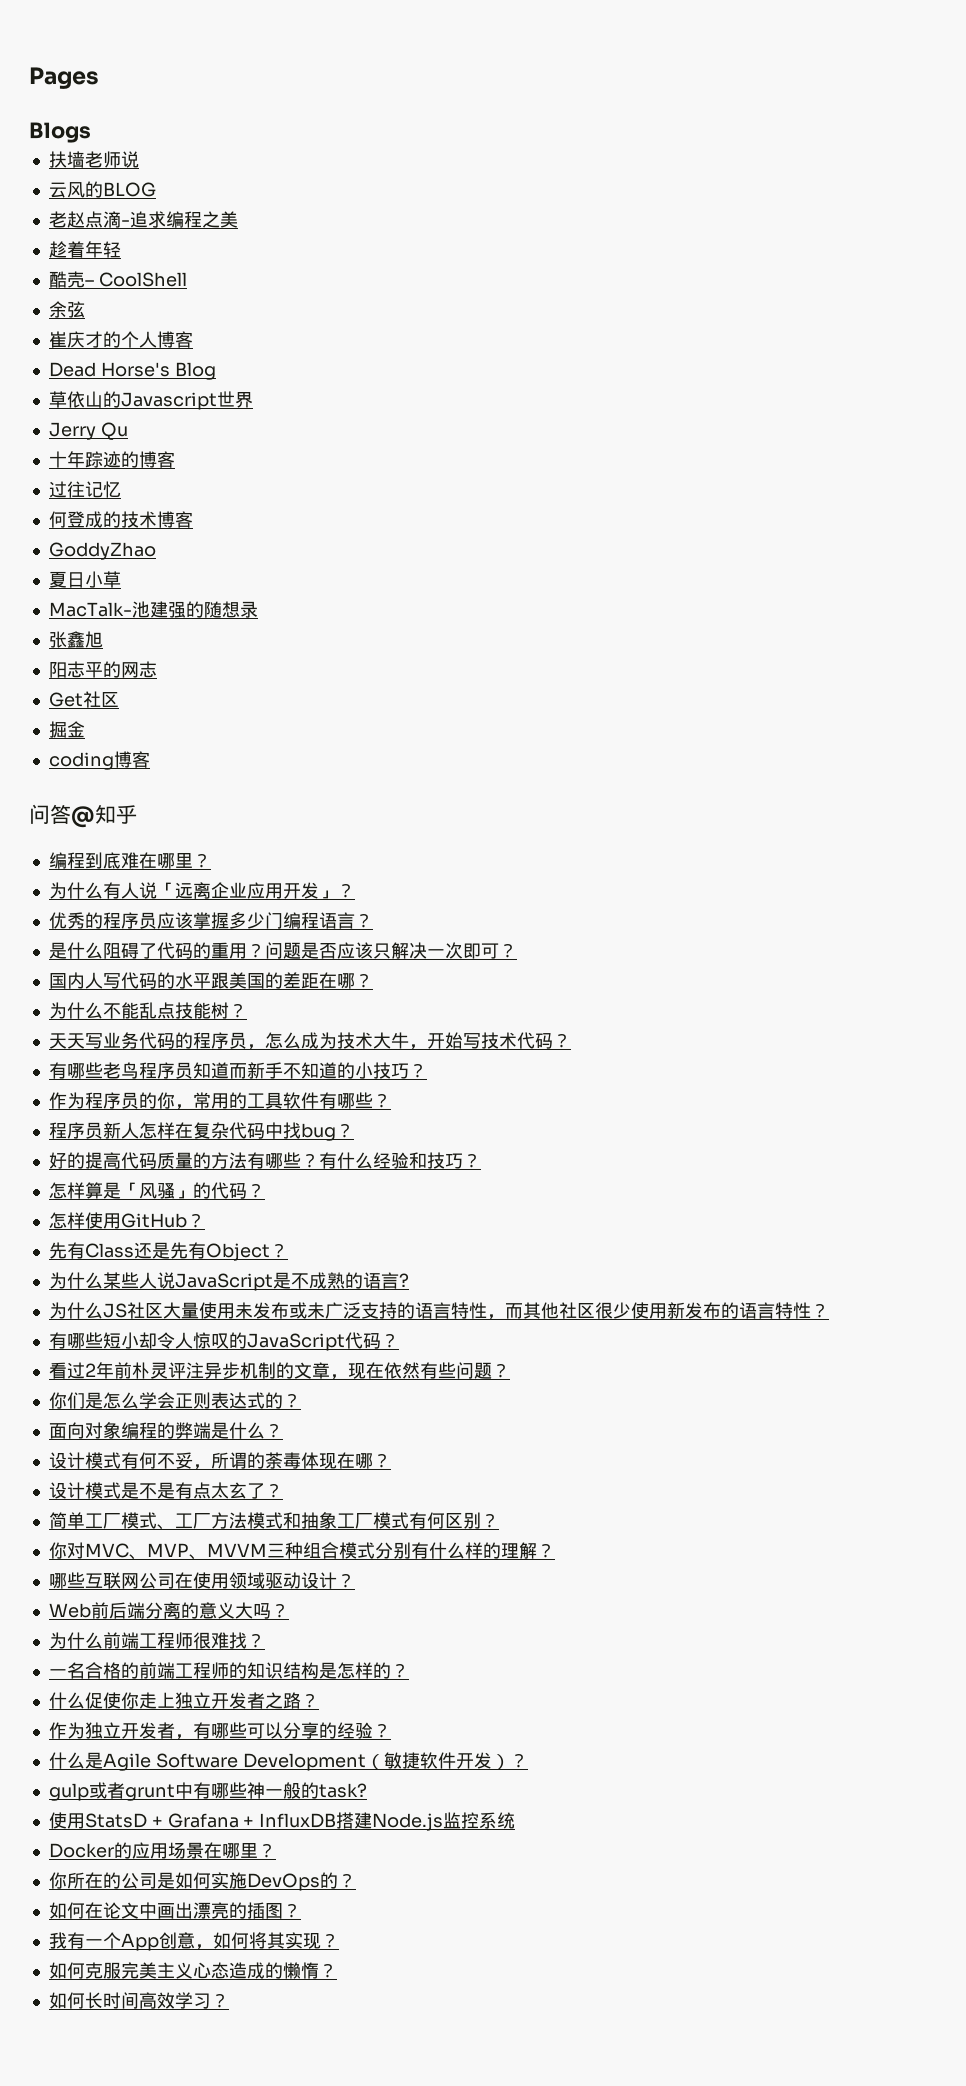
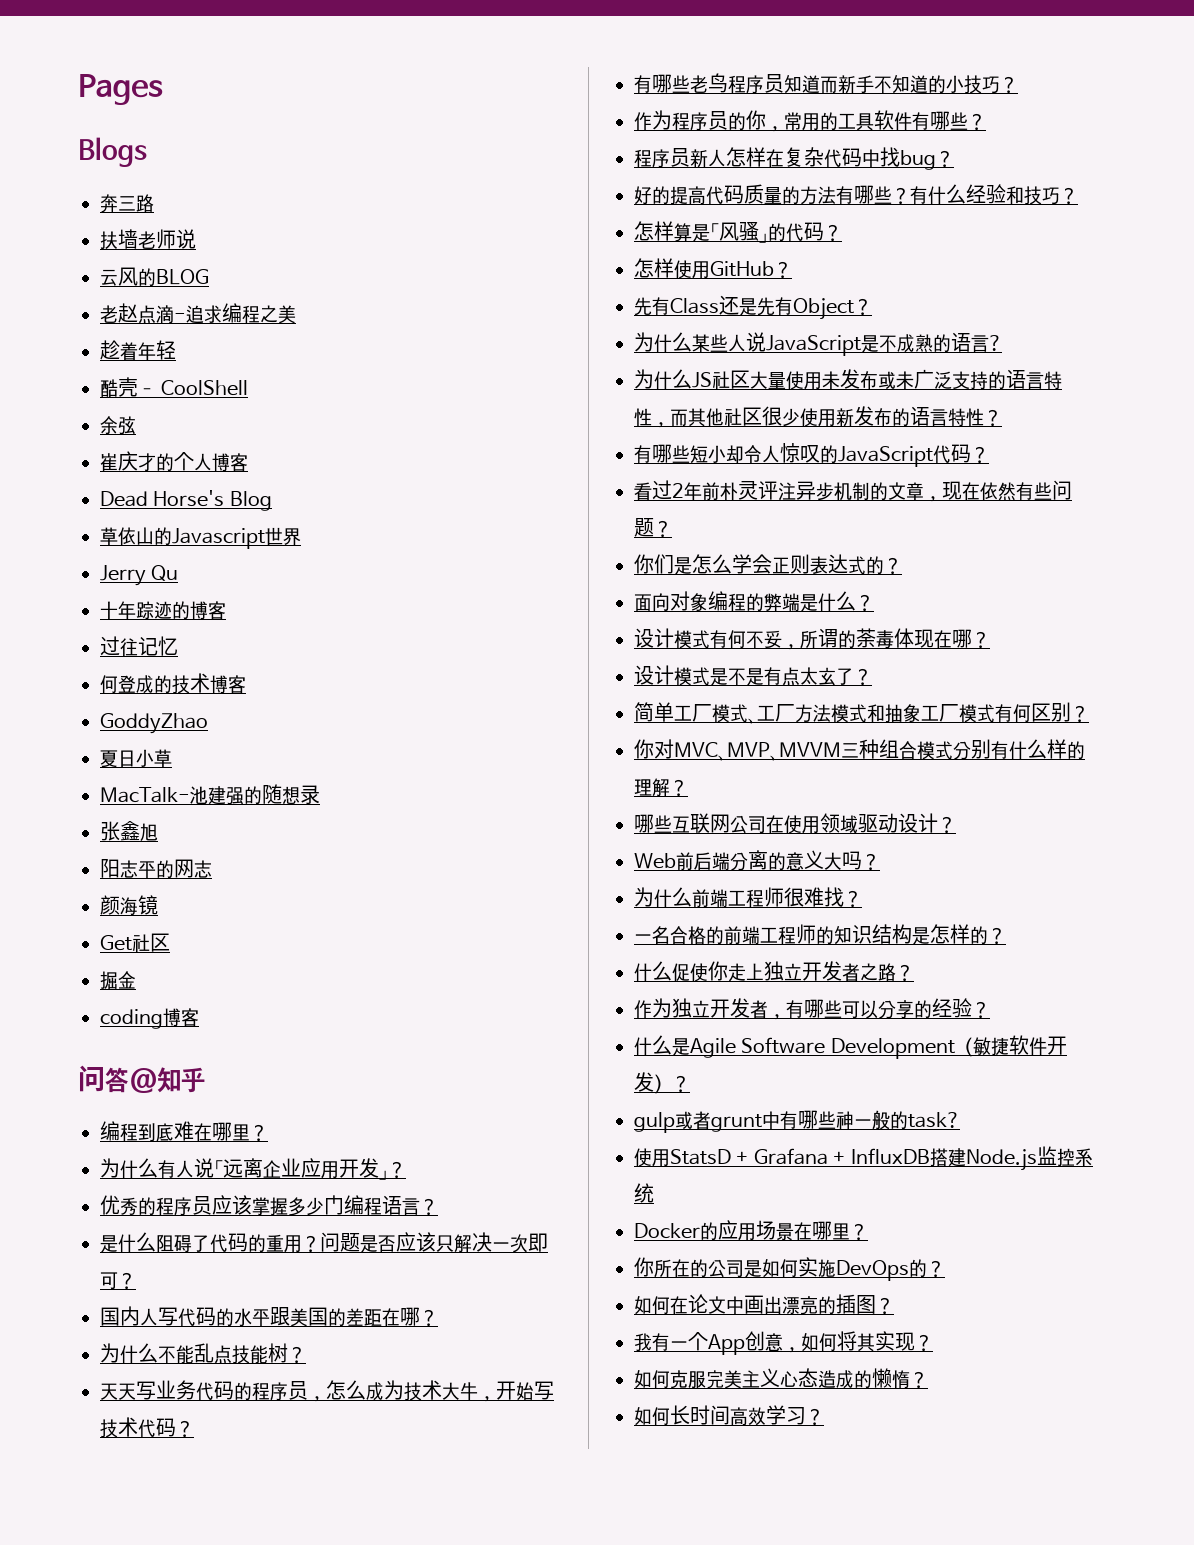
+ 奔三路
+ 颜海镜

